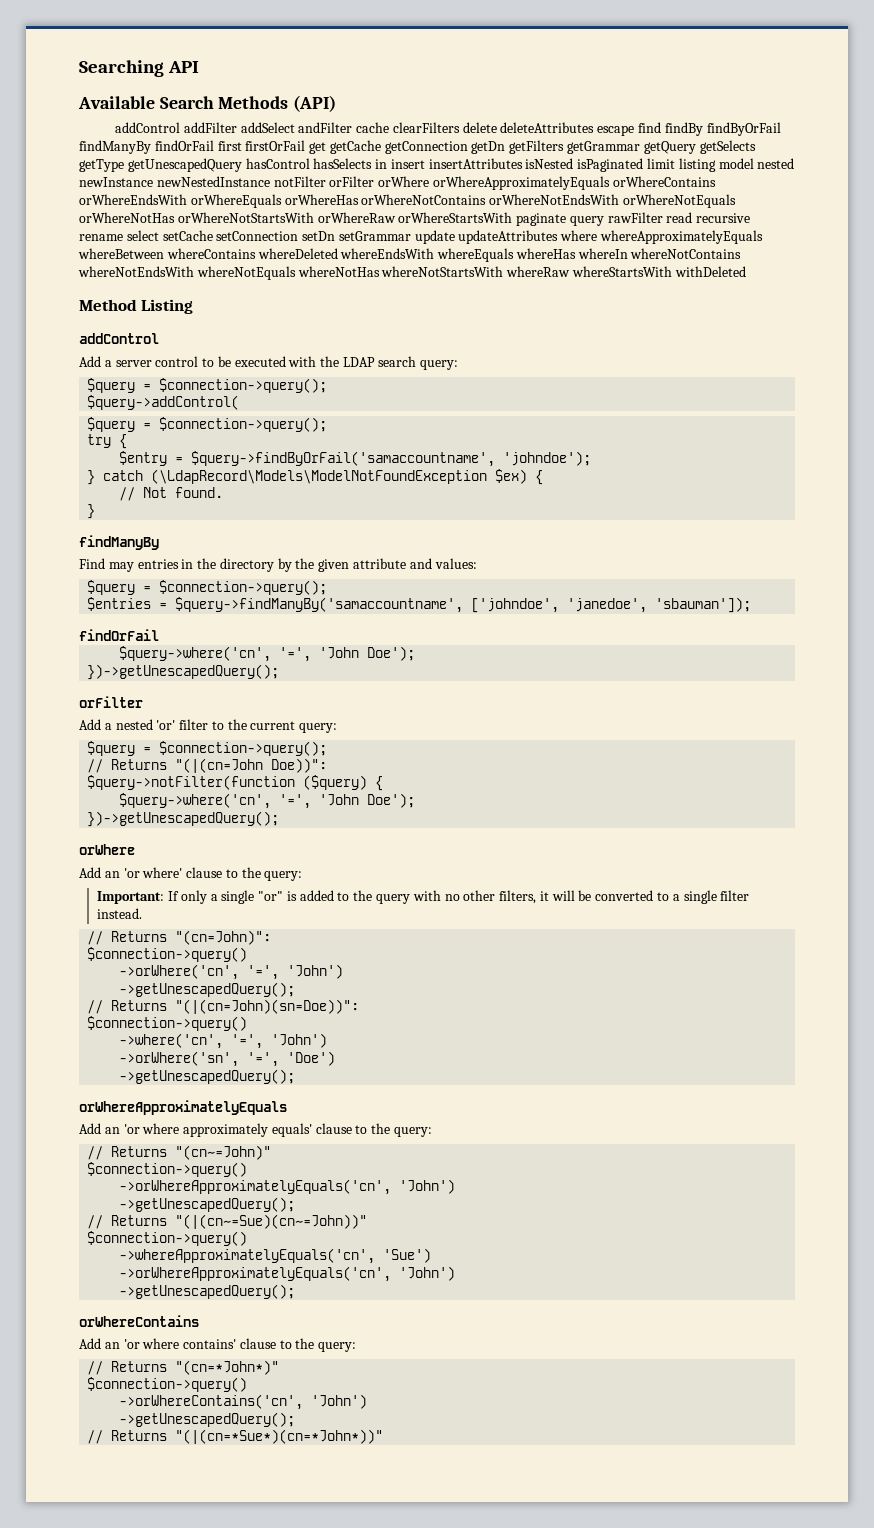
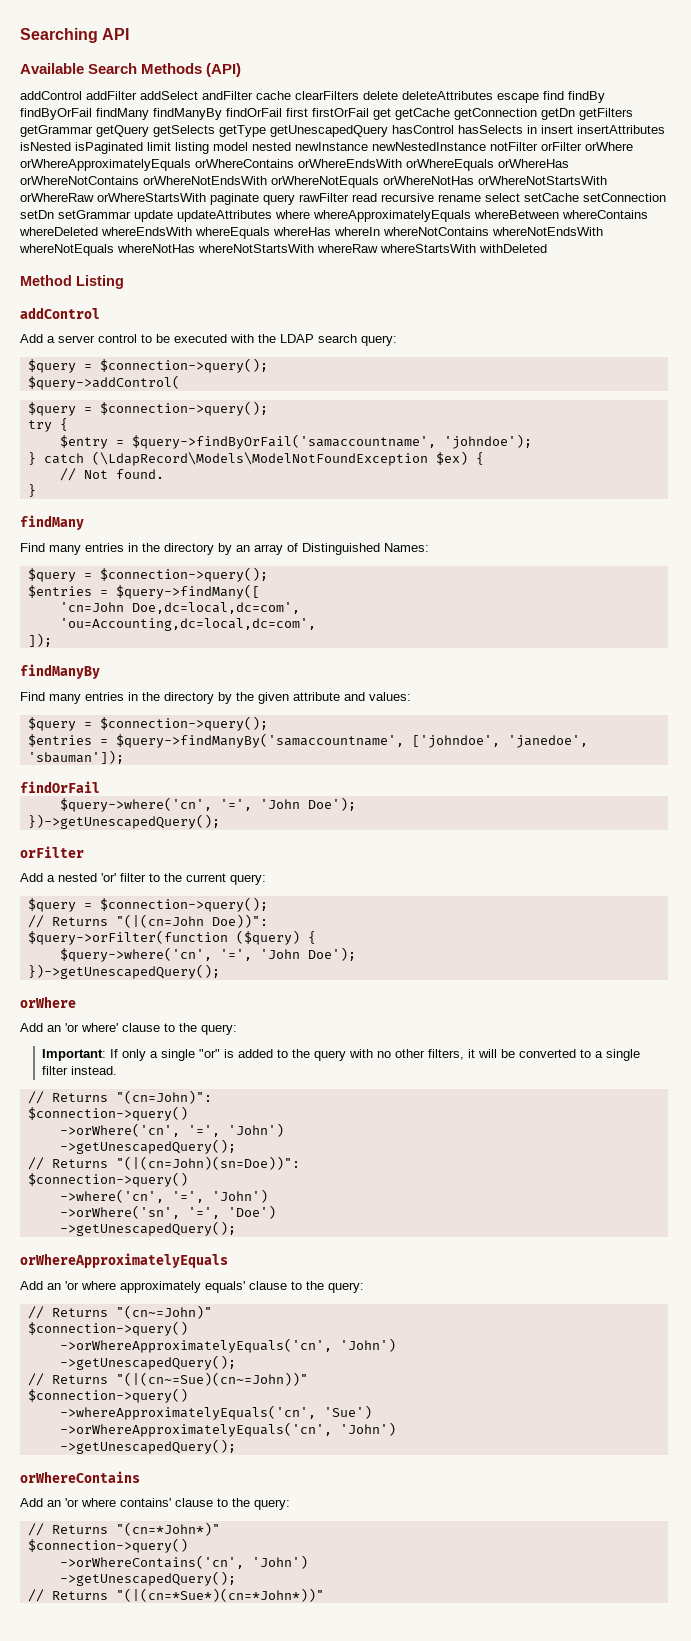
- addControl addFilter addSelect andFilter cache clearFilters delete deleteAttributes escape find findBy findByOrFail findManyBy findOrFail first firstOrFail get getCache getConnection getDn getFilters getGrammar getQuery getSelects getType getUnescapedQuery hasControl hasSelects in insert insertAttributes isNested isPaginated limit listing model nested newInstance newNestedInstance notFilter orFilter orWhere orWhereApproximatelyEquals orWhereContains orWhereEndsWith orWhereEquals orWhereHas orWhereNotContains orWhereNotEndsWith orWhereNotEquals orWhereNotHas orWhereNotStartsWith orWhereRaw orWhereStartsWith paginate query rawFilter read recursive rename select setCache setConnection setDn setGrammar update updateAttributes where whereApproximatelyEquals whereBetween whereContains whereDeleted whereEndsWith whereEquals whereHas whereIn whereNotContains whereNotEndsWith whereNotEquals whereNotHas whereNotStartsWith whereRaw whereStartsWith withDeleted
+ addControl addFilter addSelect andFilter cache clearFilters delete deleteAttributes escape find findBy findByOrFail findMany findManyBy findOrFail first firstOrFail get getCache getConnection getDn getFilters getGrammar getQuery getSelects getType getUnescapedQuery hasControl hasSelects in insert insertAttributes isNested isPaginated limit listing model nested newInstance newNestedInstance notFilter orFilter orWhere orWhereApproximatelyEquals orWhereContains orWhereEndsWith orWhereEquals orWhereHas orWhereNotContains orWhereNotEndsWith orWhereNotEquals orWhereNotHas orWhereNotStartsWith orWhereRaw orWhereStartsWith paginate query rawFilter read recursive rename select setCache setConnection setDn setGrammar update updateAttributes where whereApproximatelyEquals whereBetween whereContains whereDeleted whereEndsWith whereEquals whereHas whereIn whereNotContains whereNotEndsWith whereNotEquals whereNotHas whereNotStartsWith whereRaw whereStartsWith withDeleted
  // Not found.
  }
+ findMany
+ Find many entries in the directory by an array of Distinguished Names:
+ $query = $connection->query();
+ $entries = $query->findMany([
+ 'cn=John Doe,dc=local,dc=com',
+ 'ou=Accounting,dc=local,dc=com',
+ ]);
- Find may entries in the directory by the given attribute and values:
+ Find many entries in the directory by the given attribute and values:
- $query->notFilter(function ($query) {
+ $query->orFilter(function ($query) {

